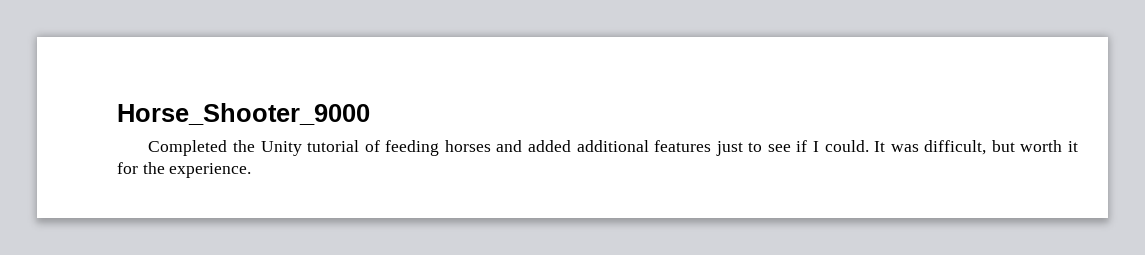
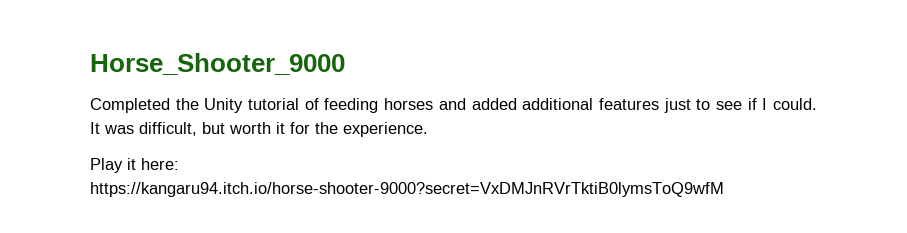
+ Play it here: https://kangaru94.itch.io/horse-shooter-9000?secret=VxDMJnRVrTktiB0lymsToQ9wfM

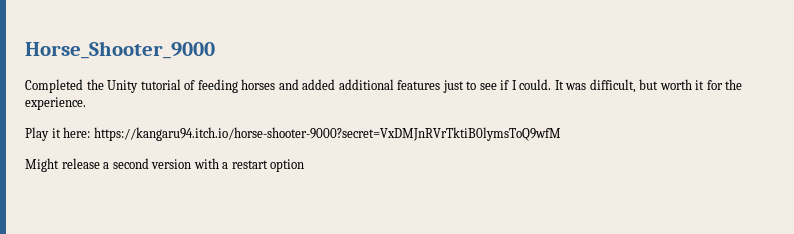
+ Might release a second version with a restart option

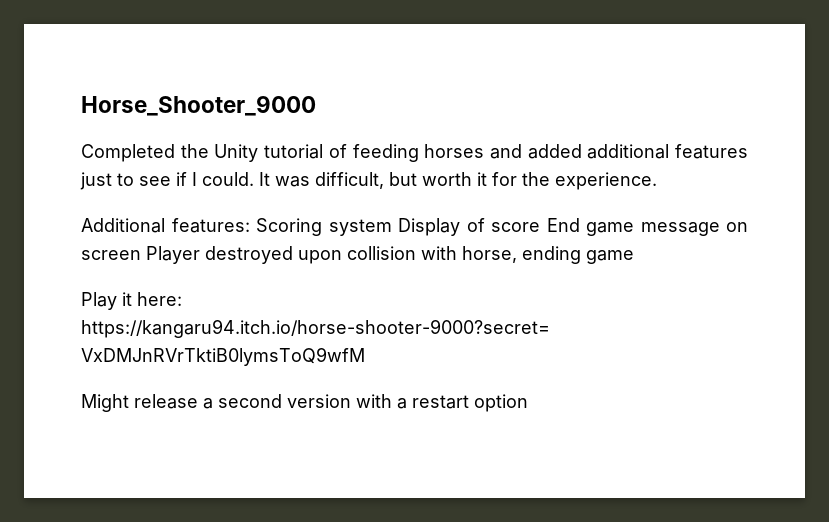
+ Additional features: Scoring system Display of score End game message on screen Player destroyed upon collision with horse, ending game

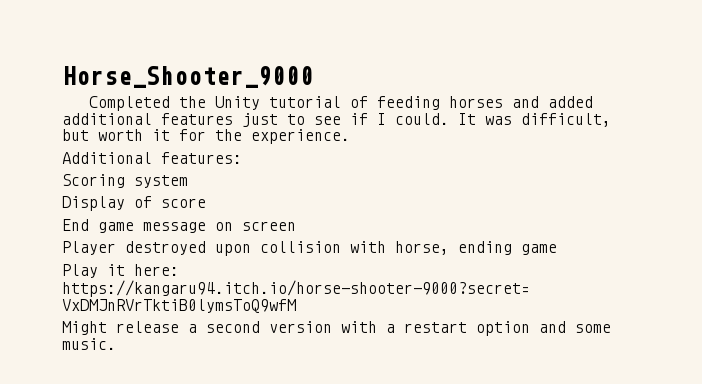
- Additional features: Scoring system Display of score End game message on screen Player destroyed upon collision with horse, ending game
+ Additional features:
+ Scoring system
+ Display of score
+ End game message on screen
+ Player destroyed upon collision with horse, ending game
- Might release a second version with a restart option
+ Might release a second version with a restart option and some music.

